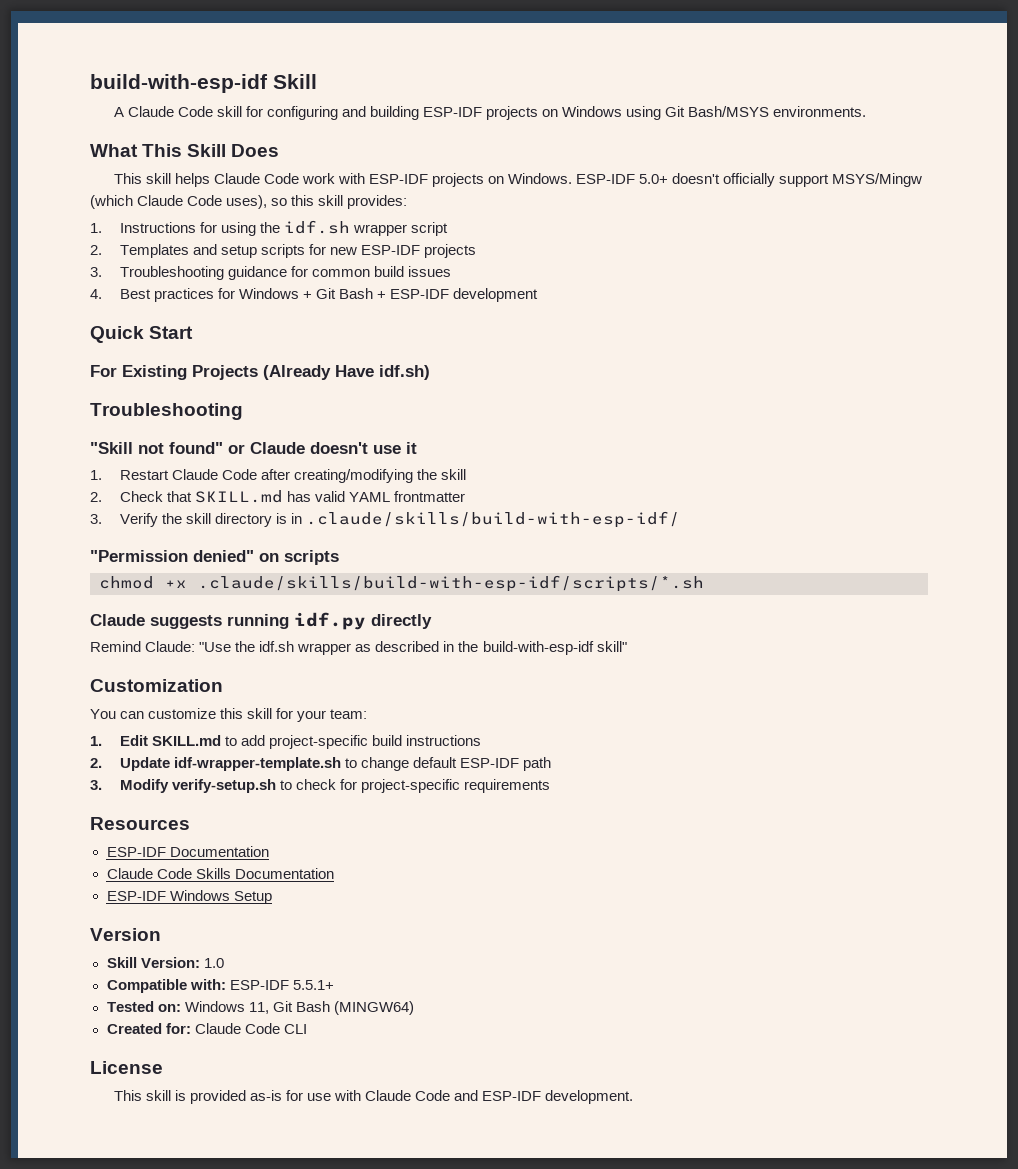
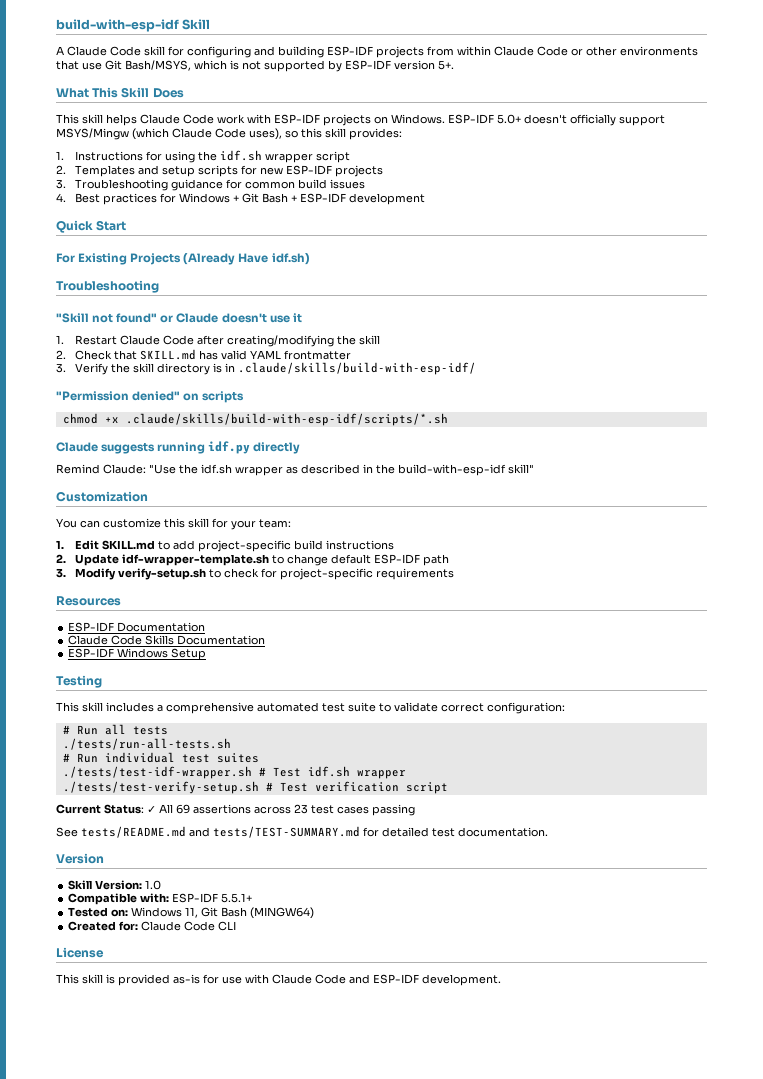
- A Claude Code skill for configuring and building ESP-IDF projects on Windows using Git Bash/MSYS environments.
+ A Claude Code skill for configuring and building ESP-IDF projects from within Claude Code or other environments that use Git Bash/MSYS, which is not supported by ESP-IDF version 5+.
+ Testing
+ This skill includes a comprehensive automated test suite to validate correct configuration:
+ # Run all tests
+ ./tests/run-all-tests.sh
+ # Run individual test suites
+ ./tests/test-idf-wrapper.sh # Test idf.sh wrapper
+ ./tests/test-verify-setup.sh # Test verification script
+ Current Status: ✓ All 69 assertions across 23 test cases passing
+ See tests/README.md and tests/TEST-SUMMARY.md for detailed test documentation.

